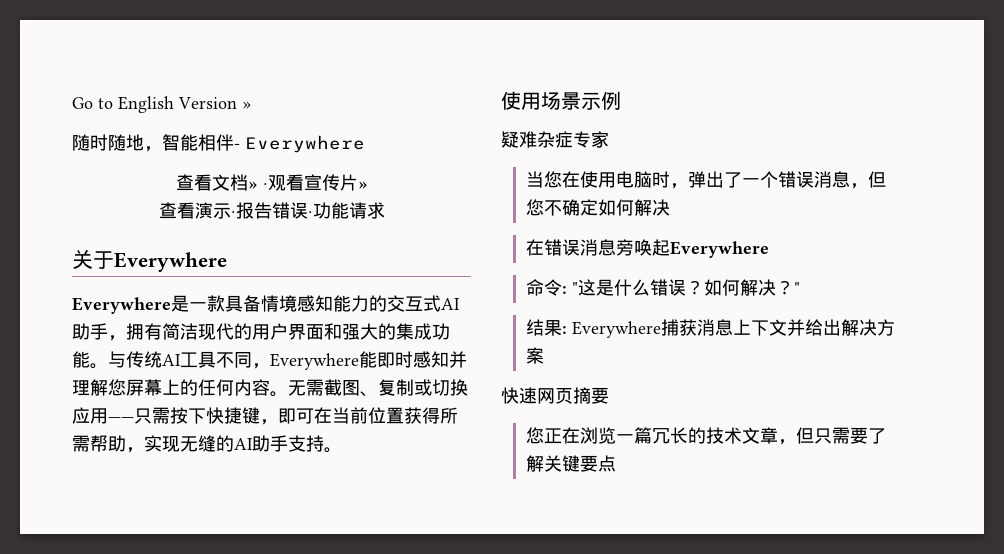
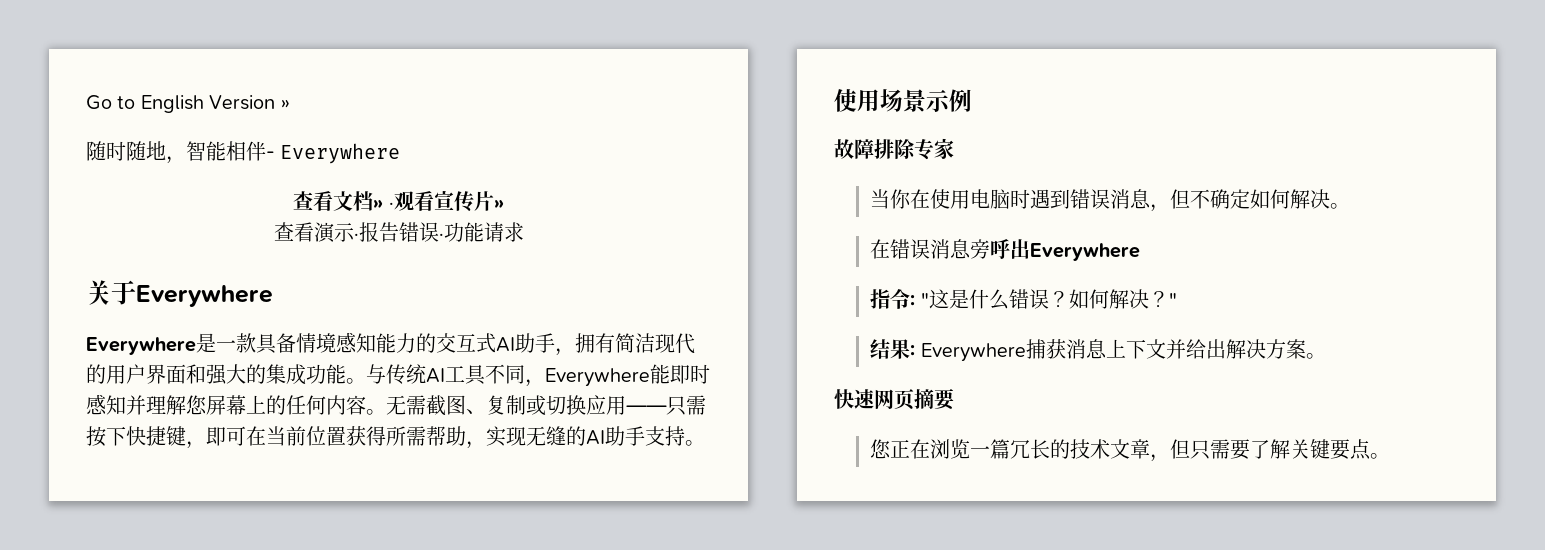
- 疑难杂症专家
+ 故障排除专家
- 当您在使用电脑时，弹出了一个错误消息，但您不确定如何解决
+ 当你在使用电脑时遇到错误消息，但不确定如何解决。
- 在错误消息旁唤起Everywhere
- 命令: "这是什么错误？
+ 在错误消息旁呼出Everywhere
+ 指令: "这是什么错误？
- 结果: Everywhere捕获消息上下文并给出解决方案
+ 结果: Everywhere捕获消息上下文并给出解决方案。
- 您正在浏览一篇冗长的技术文章，但只需要了解关键要点
+ 您正在浏览一篇冗长的技术文章，但只需要了解关键要点。

